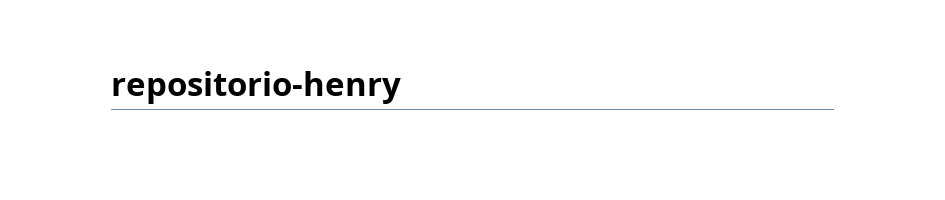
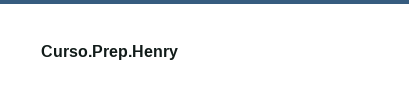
- repositorio-henry
+ Curso.Prep.Henry

